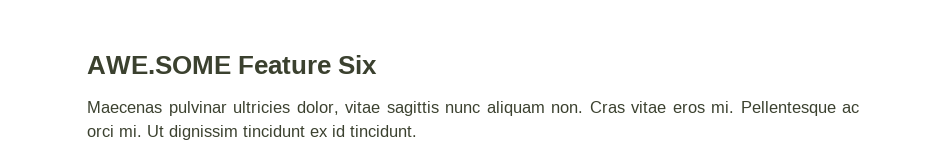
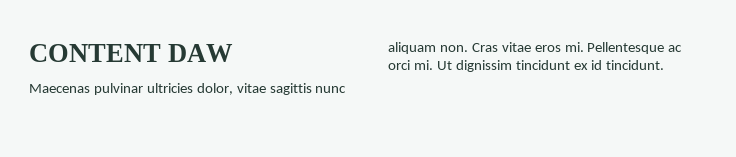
- AWE.SOME Feature Six
+ CONTENT DAW

